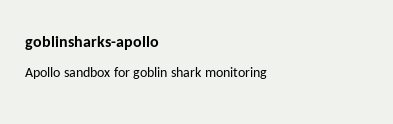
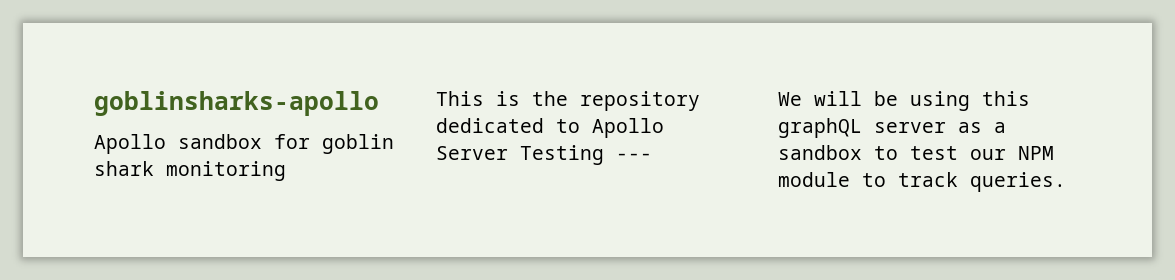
+ This is the repository dedicated to Apollo Server Testing ---
+ We will be using this graphQL server as a sandbox to test our NPM module to track queries.

